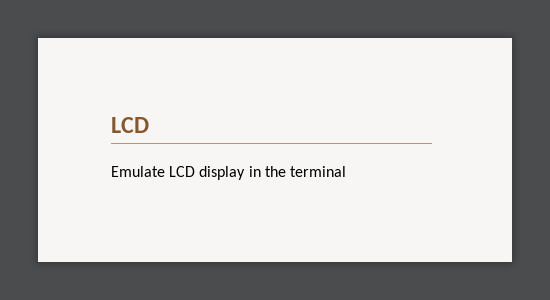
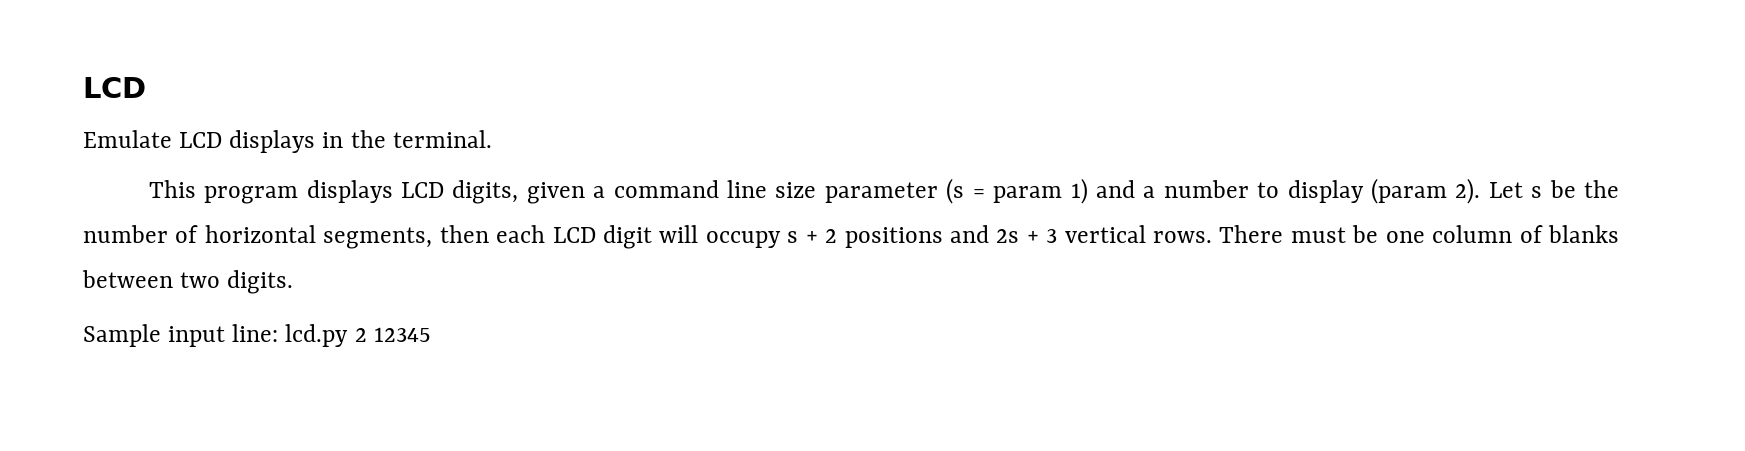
- Emulate LCD display in the terminal
+ Emulate LCD displays in the terminal.
+ This program displays LCD digits, given a command line size parameter (s = param 1) and a number to display (param 2). Let s be the number of horizontal segments, then each LCD digit will occupy s + 2 positions and 2s + 3 vertical rows. There must be one column of blanks between two digits.
+ Sample input line: lcd.py 2 12345

